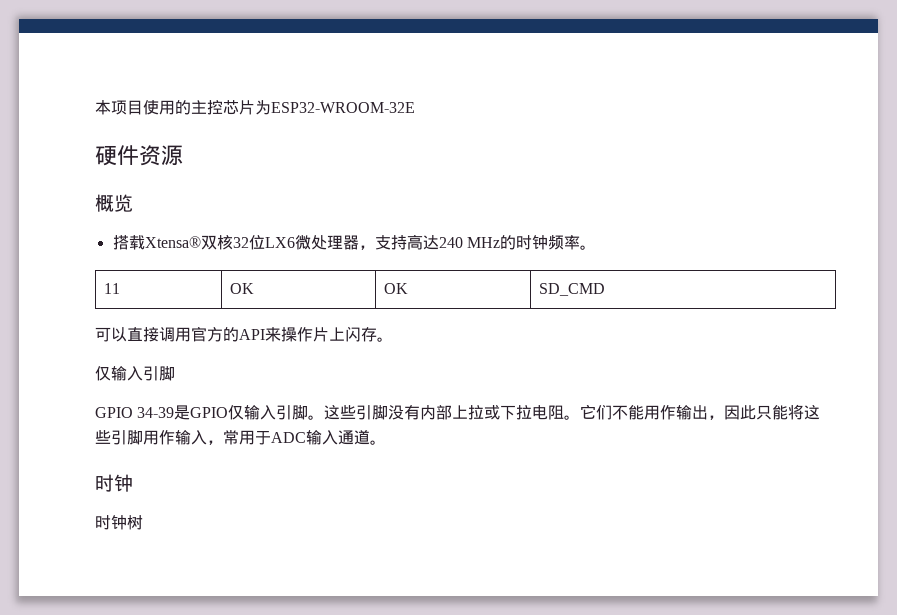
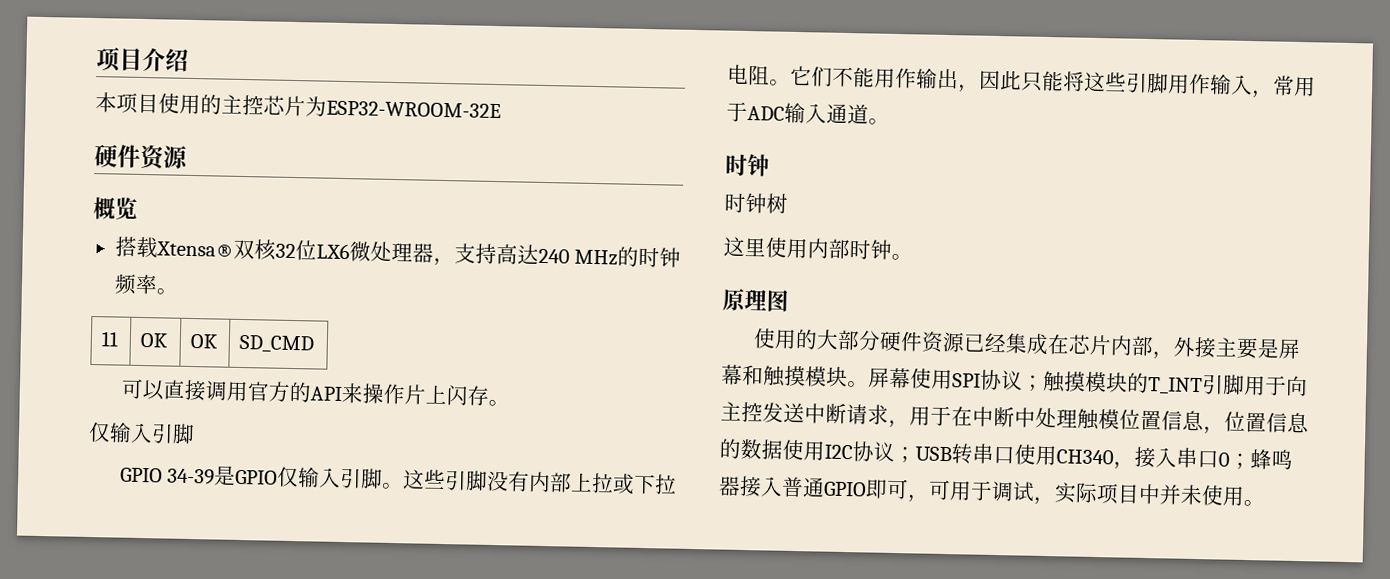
+ 项目介绍
+ 这里使用内部时钟。
+ 原理图
+ 使用的大部分硬件资源已经集成在芯片内部，外接主要是屏幕和触摸模块。屏幕使用SPI协议；触摸模块的T_INT引脚用于向主控发送中断请求，用于在中断中处理触模位置信息，位置信息的数据使用I2C协议；USB转串口使用CH340，接入串口0；蜂鸣器接入普通GPIO即可，可用于调试，实际项目中并未使用。

